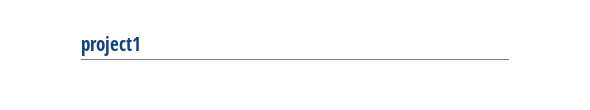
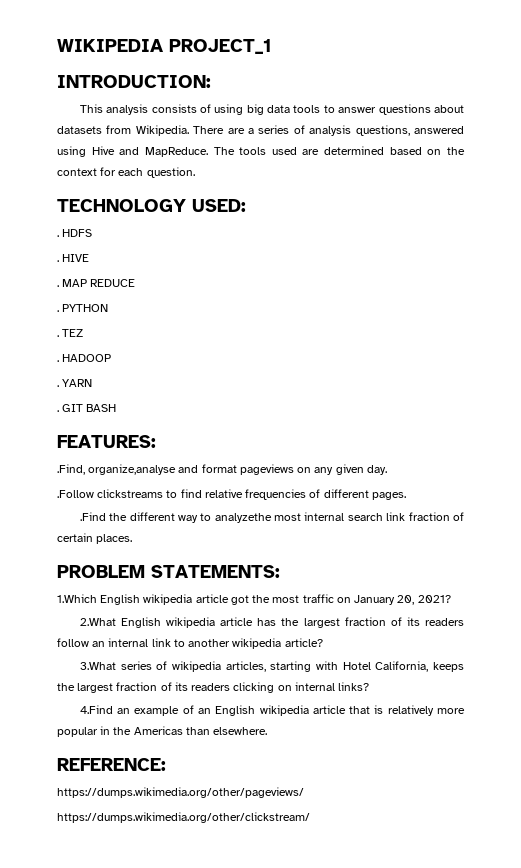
- project1
+ WIKIPEDIA PROJECT_1
+ INTRODUCTION:
+ This analysis consists of using big data tools to answer questions about datasets from Wikipedia. There are a series of analysis questions, answered using Hive and MapReduce. The tools used are determined based on the context for each question.
+ TECHNOLOGY USED:
+ . HDFS
+ . HIVE
+ . MAP REDUCE
+ . PYTHON
+ . TEZ
+ . HADOOP
+ . YARN
+ . GIT BASH
+ FEATURES:
+ .Find, organize,analyse and format pageviews on any given day.
+ .Follow clickstreams to find relative frequencies of different pages.
+ .Find the different way to analyzethe most internal search link fraction of certain places.
+ PROBLEM STATEMENTS:
+ 1.Which English wikipedia article got the most traffic on January 20, 2021?
+ 2.What English wikipedia article has the largest fraction of its readers follow an internal link to another wikipedia article?
+ 3.What series of wikipedia articles, starting with Hotel California, keeps the largest fraction of its readers clicking on internal links?
+ 4.Find an example of an English wikipedia article that is relatively more popular in the Americas than elsewhere.
+ REFERENCE:
+ https://dumps.wikimedia.org/other/pageviews/
+ https://dumps.wikimedia.org/other/clickstream/

